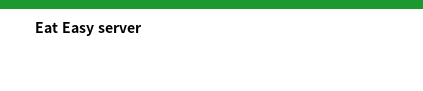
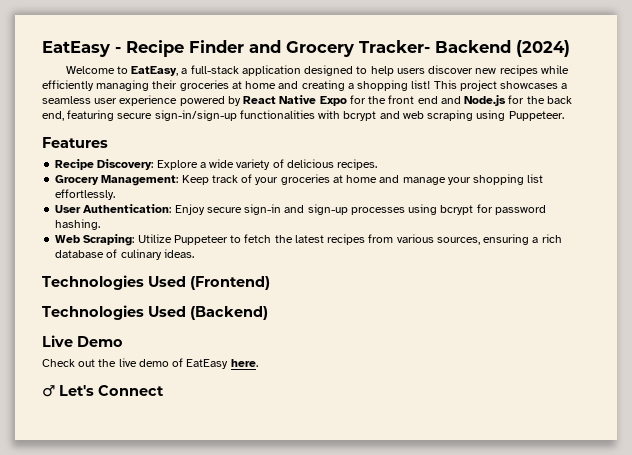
- Eat Easy server
+ EatEasy - Recipe Finder and Grocery Tracker- Backend (2024)
+ Welcome to EatEasy, a full-stack application designed to help users discover new recipes while efficiently managing their groceries at home and creating a shopping list! This project showcases a seamless user experience powered by React Native Expo for the front end and Node.js for the back end, featuring secure sign-in/sign-up functionalities with bcrypt and web scraping using Puppeteer.
+ Features
+ Recipe Discovery: Explore a wide variety of delicious recipes.
+ Grocery Management: Keep track of your groceries at home and manage your shopping list effortlessly.
+ User Authentication: Enjoy secure sign-in and sign-up processes using bcrypt for password hashing.
+ Web Scraping: Utilize Puppeteer to fetch the latest recipes from various sources, ensuring a rich database of culinary ideas.
+ Technologies Used (Frontend)
+ Technologies Used (Backend)
+ Live Demo
+ Check out the live demo of EatEasy here.
+ ♂ Let's Connect

